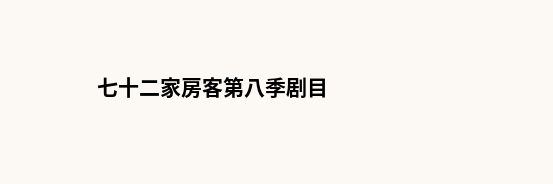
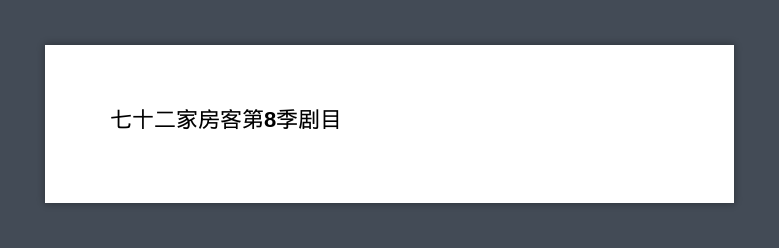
- 七十二家房客第八季剧目
+ 七十二家房客第8季剧目

